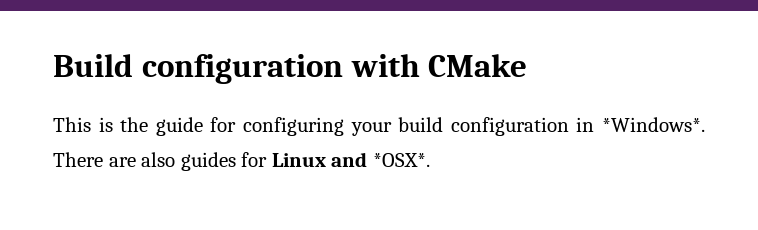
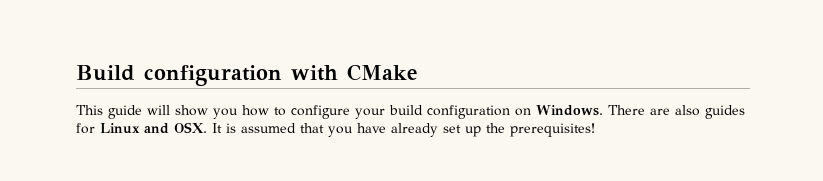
- This is the guide for configuring your build configuration in *Windows*.
+ This guide will show you how to configure your build configuration on Windows.
- There are also guides for Linux and *OSX*.
+ There are also guides for Linux and OSX. It is assumed that you have already set up the prerequisites!

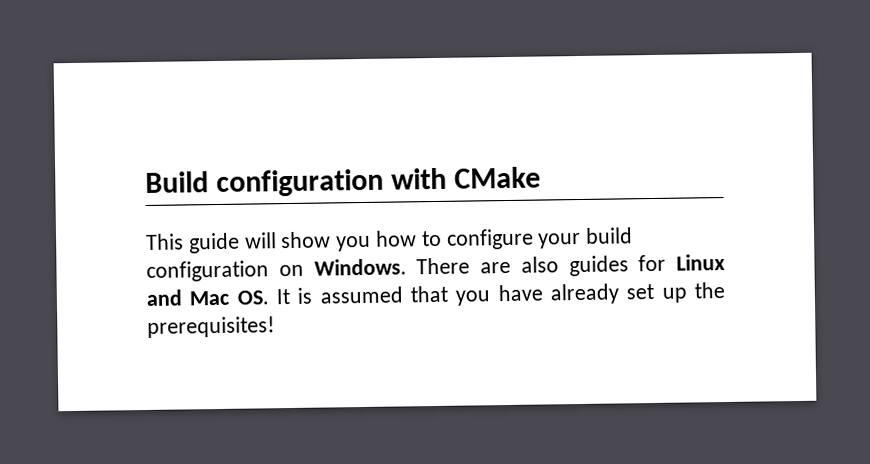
- There are also guides for Linux and OSX. It is assumed that you have already set up the prerequisites!
+ There are also guides for Linux and Mac OS. It is assumed that you have already set up the prerequisites!

